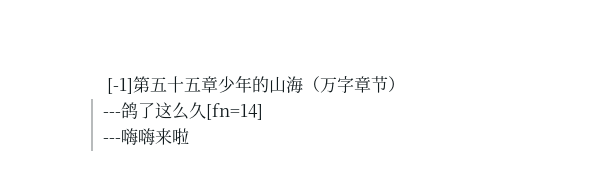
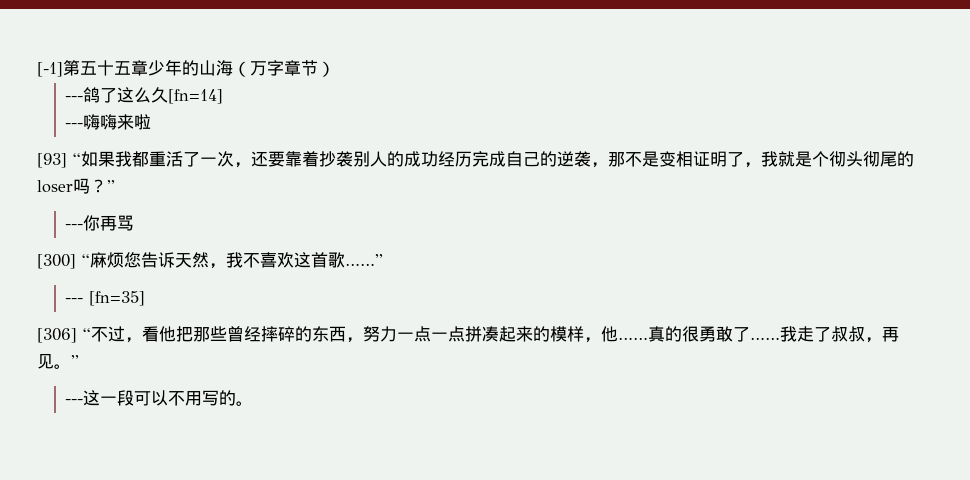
+ [93] “如果我都重活了一次，还要靠着抄袭别人的成功经历完成自己的逆袭，那不是变相证明了，我就是个彻头彻尾的loser吗？”
+ ---你再骂
+ [300] “麻烦您告诉天然，我不喜欢这首歌……”
+ --- [fn=35]
+ [306] “不过，看他把那些曾经摔碎的东西，努力一点一点拼凑起来的模样，他……真的很勇敢了……我走了叔叔，再见。”
+ ---这一段可以不用写的。

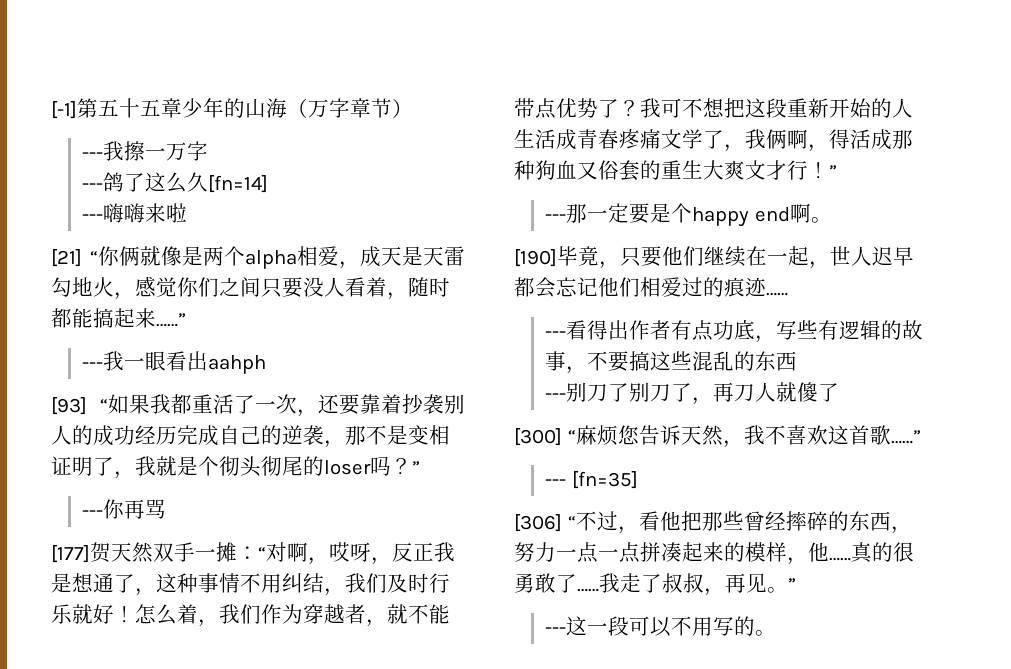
+ ---我擦一万字
+ [21] “你俩就像是两个alpha相爱，成天是天雷勾地火，感觉你们之间只要没人看着，随时都能搞起来……”
+ ---我一眼看出aahph
+ [177]贺天然双手一摊：“对啊，哎呀，反正我是想通了，这种事情不用纠结，我们及时行乐就好！怎么着，我们作为穿越者，就不能带点优势了？我可不想把这段重新开始的人生活成青春疼痛文学了，我俩啊，得活成那种狗血又俗套的重生大爽文才行！”
+ ---那一定要是个happy end啊。
+ [190]毕竟，只要他们继续在一起，世人迟早都会忘记他们相爱过的痕迹……
+ ---看得出作者有点功底，写些有逻辑的故事，不要搞这些混乱的东西
+ ---别刀了别刀了，再刀人就傻了

